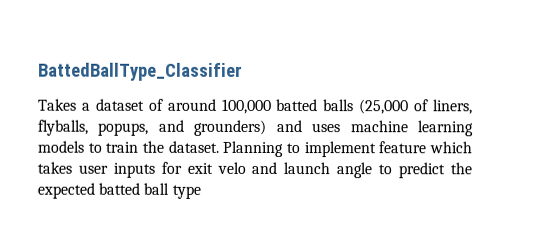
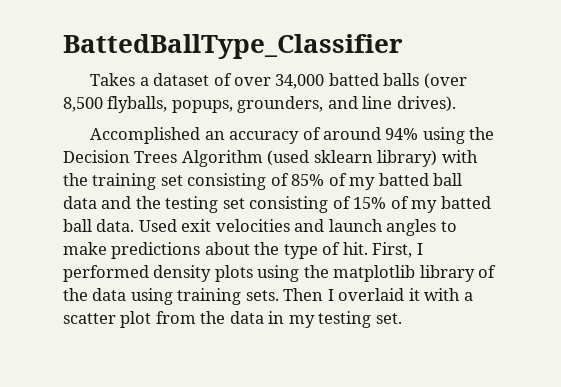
- Takes a dataset of around 100,000 batted balls (25,000 of liners, flyballs, popups, and grounders) and uses machine learning models to train the dataset. Planning to implement feature which takes user inputs for exit velo and launch angle to predict the expected batted ball type
+ Takes a dataset of over 34,000 batted balls (over 8,500 flyballs, popups, grounders, and line drives).
+ Accomplished an accuracy of around 94% using the Decision Trees Algorithm (used sklearn library) with the training set consisting of 85% of my batted ball data and the testing set consisting of 15% of my batted ball data. Used exit velocities and launch angles to make predictions about the type of hit. First, I performed density plots using the matplotlib library of the data using training sets. Then I overlaid it with a scatter plot from the data in my testing set.

